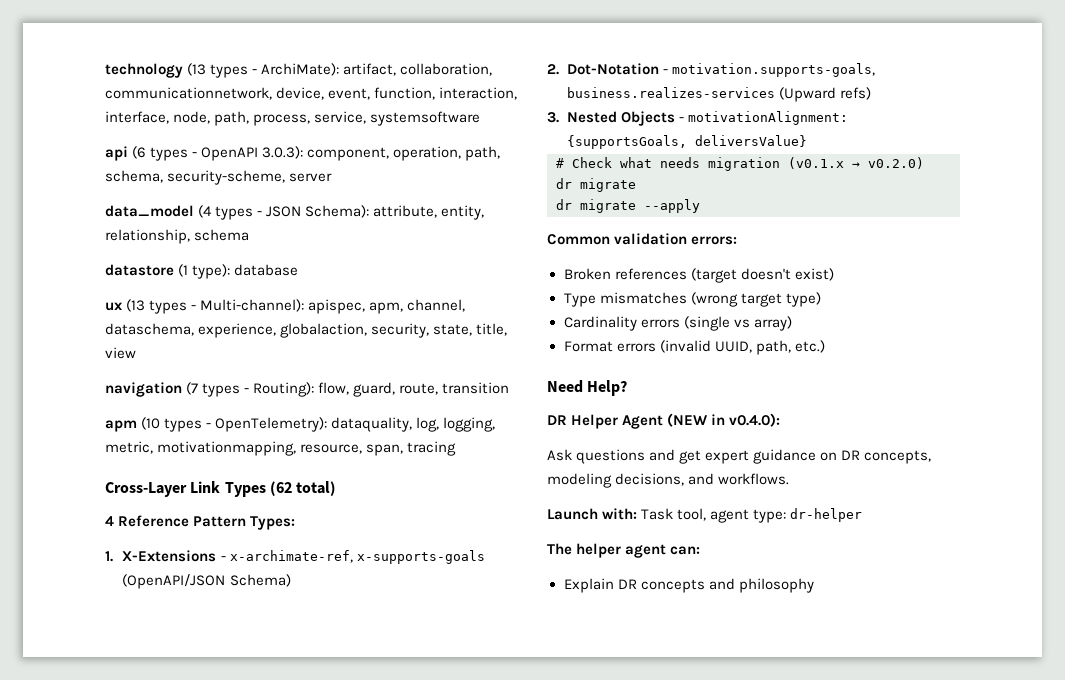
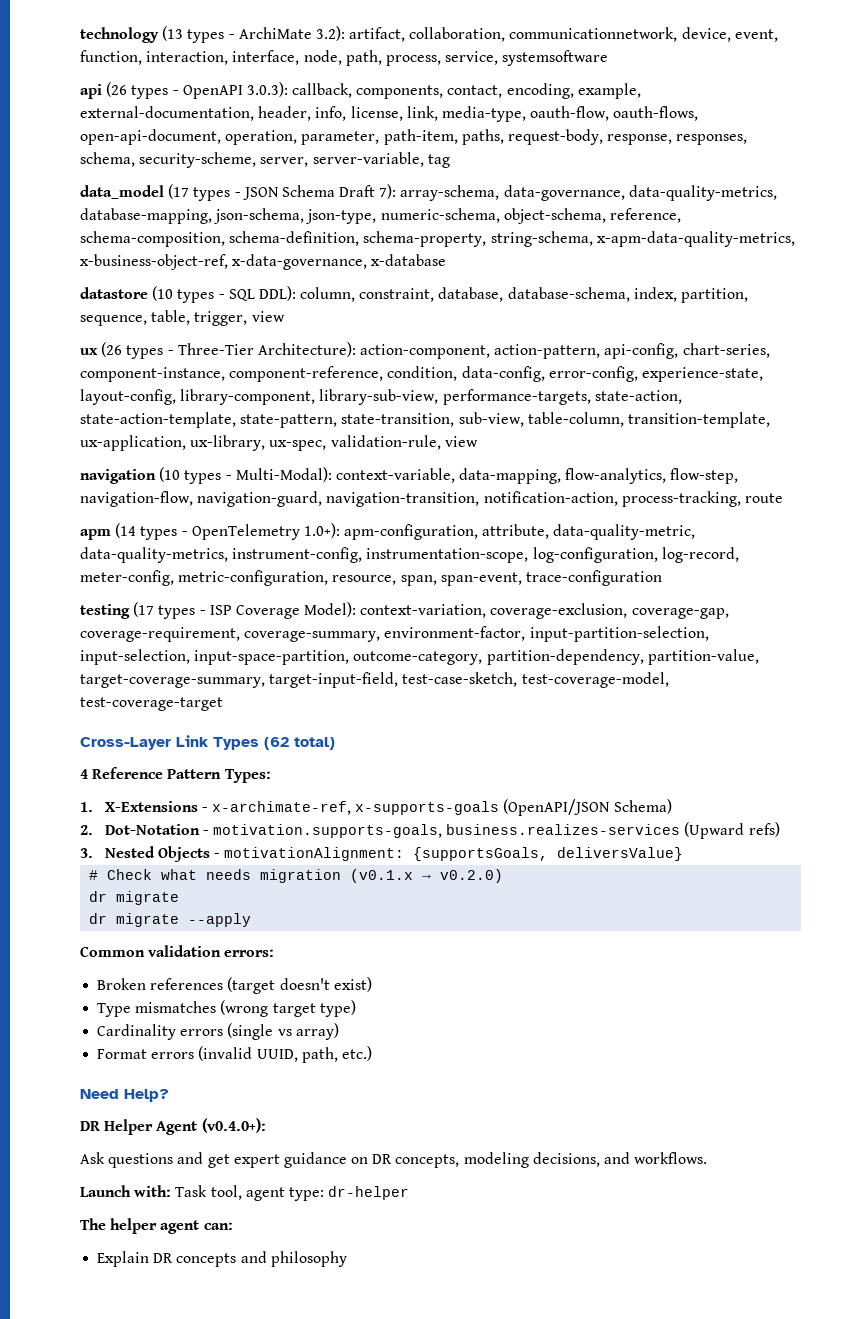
- technology (13 types - ArchiMate): artifact, collaboration, communicationnetwork, device, event, function, interaction, interface, node, path, process, service, systemsoftware
+ technology (13 types - ArchiMate 3.2): artifact, collaboration, communicationnetwork, device, event, function, interaction, interface, node, path, process, service, systemsoftware
- api (6 types - OpenAPI 3.0.3): component, operation, path, schema, security-scheme, server
+ api (26 types - OpenAPI 3.0.3): callback, components, contact, encoding, example, external-documentation, header, info, license, link, media-type, oauth-flow, oauth-flows, open-api-document, operation, parameter, path-item, paths, request-body, response, responses, schema, security-scheme, server, server-variable, tag
- data_model (4 types - JSON Schema): attribute, entity, relationship, schema
- datastore (1 type): database
+ data_model (17 types - JSON Schema Draft 7): array-schema, data-governance, data-quality-metrics, database-mapping, json-schema, json-type, numeric-schema, object-schema, reference, schema-composition, schema-definition, schema-property, string-schema, x-apm-data-quality-metrics, x-business-object-ref, x-data-governance, x-database
+ datastore (10 types - SQL DDL): column, constraint, database, database-schema, index, partition, sequence, table, trigger, view
- ux (13 types - Multi-channel): apispec, apm, channel, dataschema, experience, globalaction, security, state, title, view
- navigation (7 types - Routing): flow, guard, route, transition
- apm (10 types - OpenTelemetry): dataquality, log, logging, metric, motivationmapping, resource, span, tracing
+ ux (26 types - Three-Tier Architecture): action-component, action-pattern, api-config, chart-series, component-instance, component-reference, condition, data-config, error-config, experience-state, layout-config, library-component, library-sub-view, performance-targets, state-action, state-action-template, state-pattern, state-transition, sub-view, table-column, transition-template, ux-application, ux-library, ux-spec, validation-rule, view
+ navigation (10 types - Multi-Modal): context-variable, data-mapping, flow-analytics, flow-step, navigation-flow, navigation-guard, navigation-transition, notification-action, process-tracking, route
+ apm (14 types - OpenTelemetry 1.0+): apm-configuration, attribute, data-quality-metric, data-quality-metrics, instrument-config, instrumentation-scope, log-configuration, log-record, meter-config, metric-configuration, resource, span, span-event, trace-configuration
+ testing (17 types - ISP Coverage Model): context-variation, coverage-exclusion, coverage-gap, coverage-requirement, coverage-summary, environment-factor, input-partition-selection, input-selection, input-space-partition, outcome-category, partition-dependency, partition-value, target-coverage-summary, target-input-field, test-case-sketch, test-coverage-model, test-coverage-target
- DR Helper Agent (NEW in v0.4.0):
+ DR Helper Agent (v0.4.0+):

